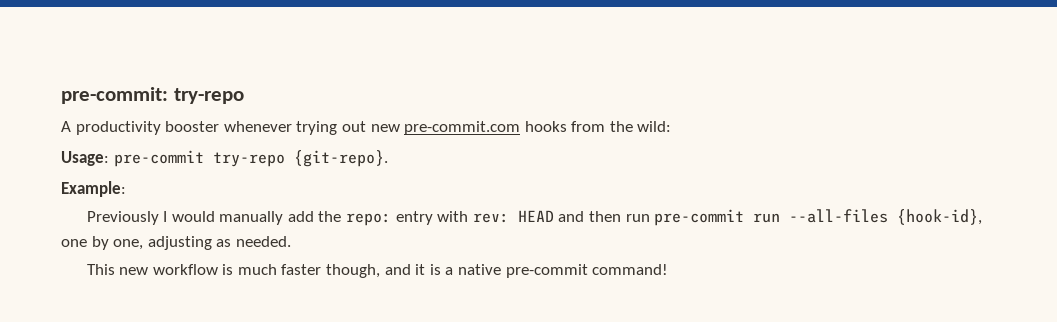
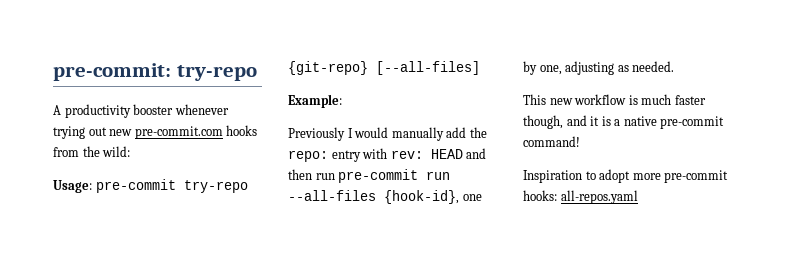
- Usage: pre-commit try-repo {git-repo}.
+ Usage: pre-commit try-repo {git-repo} [--all-files]
+ Inspiration to adopt more pre-commit hooks: all-repos.yaml

